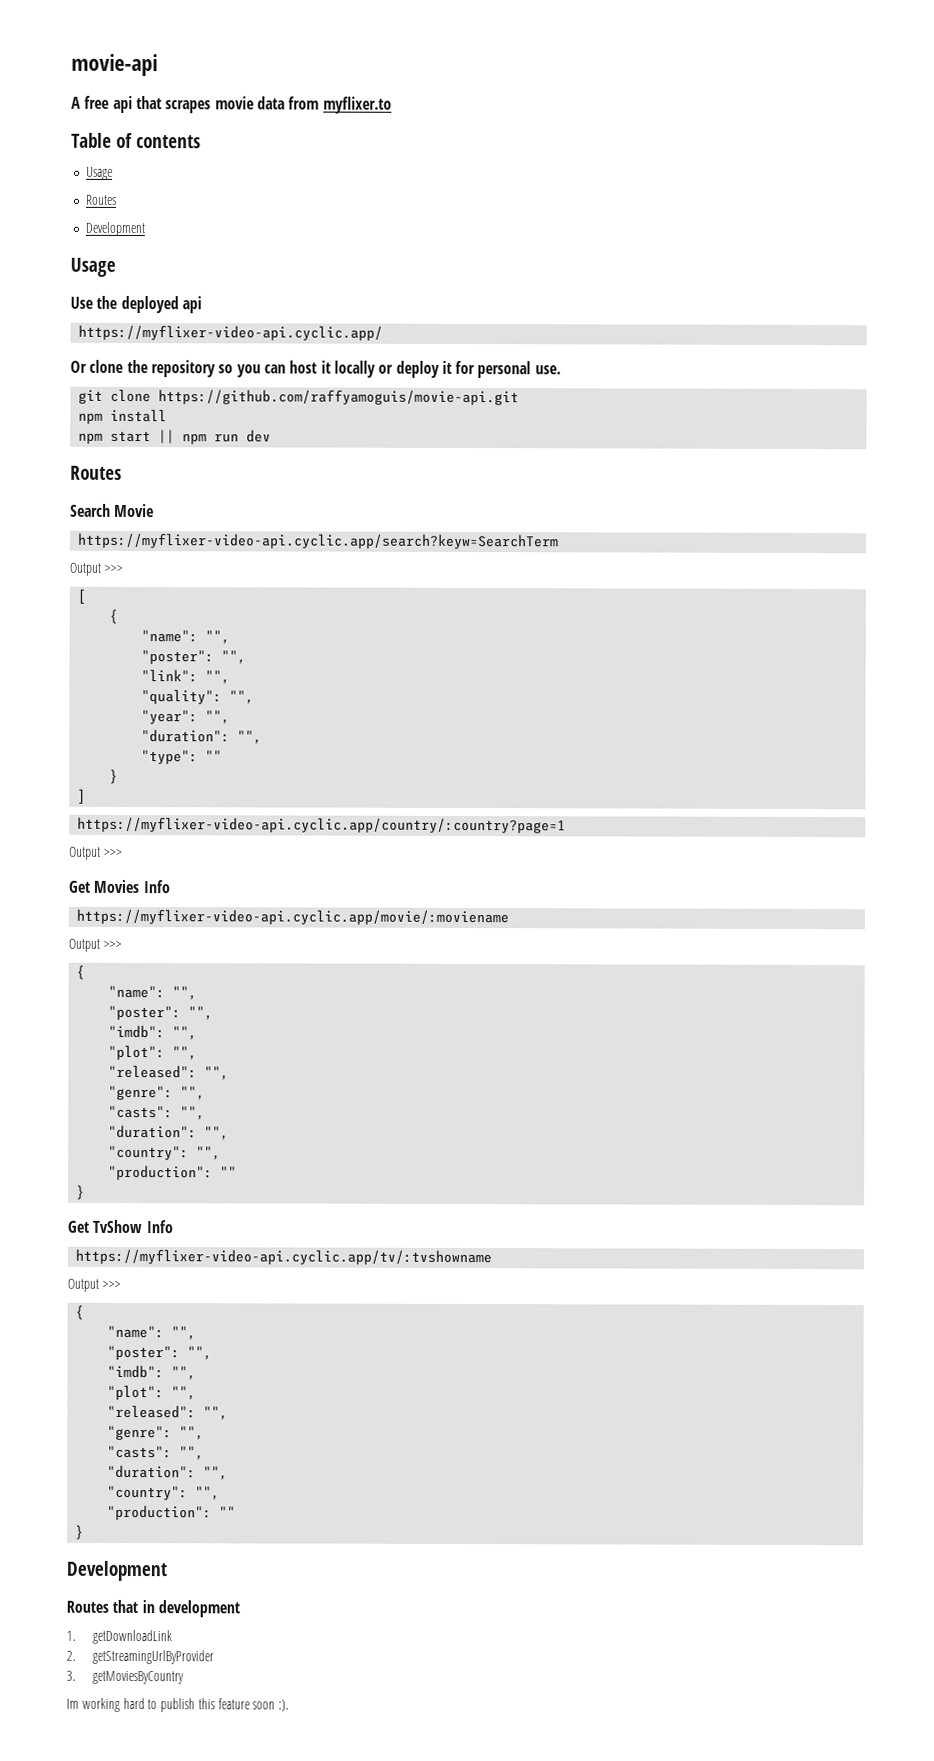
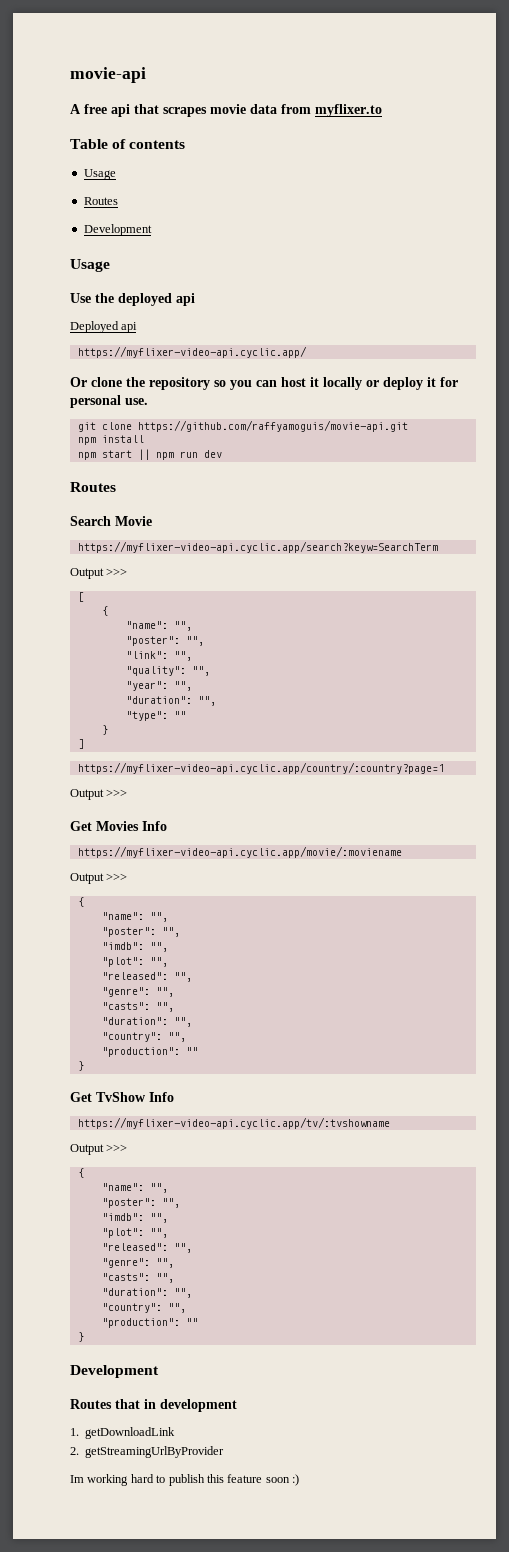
+ Deployed api
- 3. getMoviesByCountry
- Im working hard to publish this feature soon :).
+ Im working hard to publish this feature soon :)

